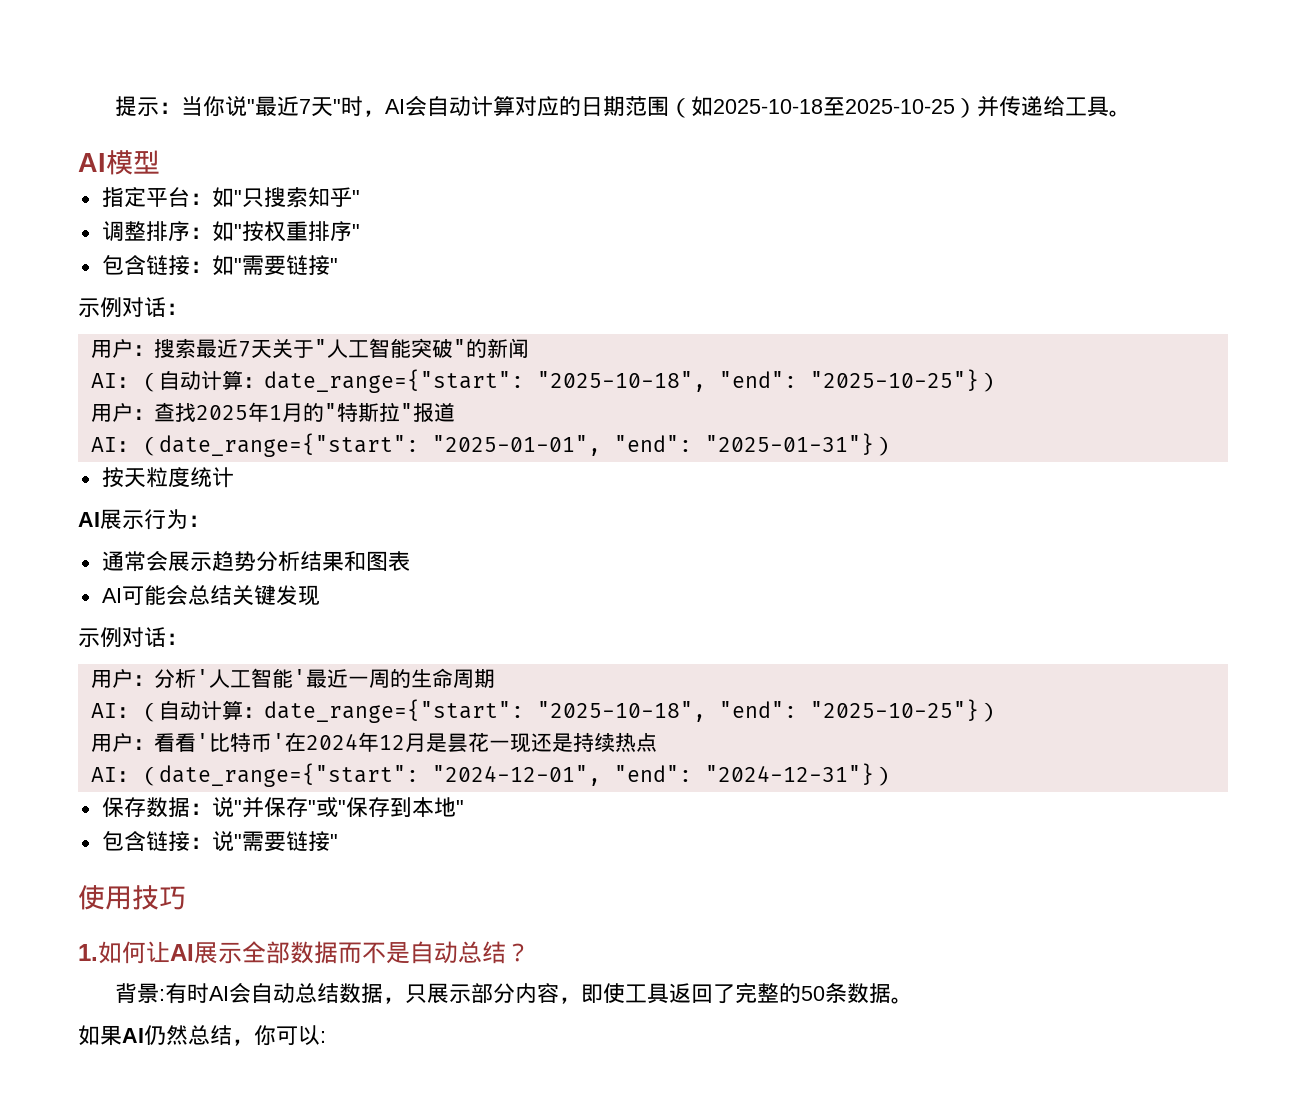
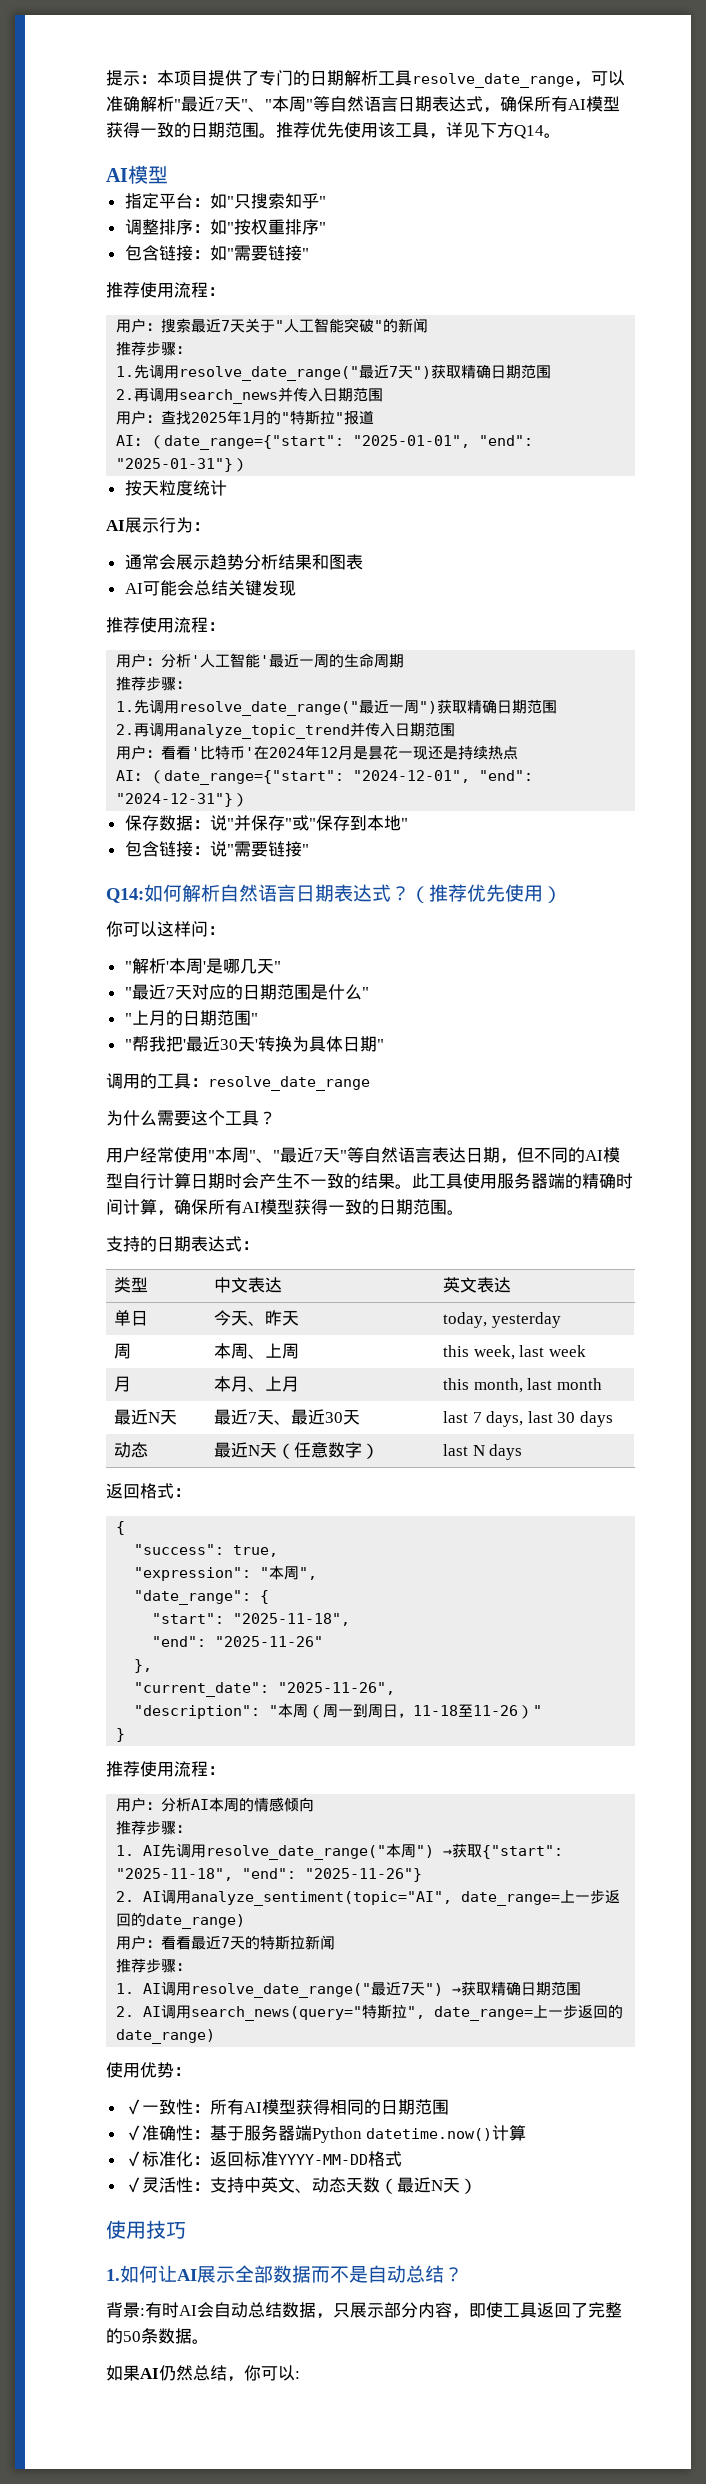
- 提示：当你说"最近7天"时，AI会自动计算对应的日期范围（如2025-10-18至2025-10-25）并传递给工具。
+ 提示：本项目提供了专门的日期解析工具resolve_date_range，可以准确解析"最近7天"、"本周"等自然语言日期表达式，确保所有AI模型获得一致的日期范围。推荐优先使用该工具，详见下方Q14。
  包含链接：如"需要链接"
- 示例对话：
+ 推荐使用流程：
  用户：搜索最近7天关于"人工智能突破"的新闻
- AI：（自动计算：date_range={"start": "2025-10-18", "end": "2025-10-25"}）
+ 推荐步骤：
+ 1.先调用resolve_date_range("最近7天")获取精确日期范围
+ 2.再调用search_news并传入日期范围
  AI可能会总结关键发现
- 示例对话：
+ 推荐使用流程：
  用户：分析'人工智能'最近一周的生命周期
- AI：（自动计算：date_range={"start": "2025-10-18", "end": "2025-10-25"}）
+ 推荐步骤：
+ 1.先调用resolve_date_range("最近一周")获取精确日期范围
+ 2.再调用analyze_topic_trend并传入日期范围
+ Q14:如何解析自然语言日期表达式？（推荐优先使用）
+ 你可以这样问：
+ "解析'本周'是哪几天"
+ "最近7天对应的日期范围是什么"
+ "上月的日期范围"
+ "帮我把'最近30天'转换为具体日期"
+ 调用的工具：resolve_date_range
+ 为什么需要这个工具？
+ 用户经常使用"本周"、"最近7天"等自然语言表达日期，但不同的AI模型自行计算日期时会产生不一致的结果。此工具使用服务器端的精确时间计算，确保所有AI模型获得一致的日期范围。
+ 支持的日期表达式：
+ 类型 | 中文表达 | 英文表达
+ 单日 | 今天、昨天 | today, yesterday
+ 周 | 本周、上周 | this week, last week
+ 月 | 本月、上月 | this month, last month
+ 最近N天 | 最近7天、最近30天 | last 7 days, last 30 days
+ 动态 | 最近N天（任意数字） | last N days
+ 返回格式：
+ {
+ "success": true,
+ "expression": "本周",
+ "date_range": {
+ "start": "2025-11-18",
+ "end": "2025-11-26"
+ },
+ "current_date": "2025-11-26",
+ "description": "本周（周一到周日，11-18至11-26）"
+ }
+ 推荐使用流程：
+ 用户：分析AI本周的情感倾向
+ 推荐步骤：
+ 1. AI先调用resolve_date_range("本周") →获取{"start": "2025-11-18", "end": "2025-11-26"}
+ 2. AI调用analyze_sentiment(topic="AI", date_range=上一步返回的date_range)
+ 用户：看看最近7天的特斯拉新闻
+ 推荐步骤：
+ 1. AI调用resolve_date_range("最近7天") →获取精确日期范围
+ 2. AI调用search_news(query="特斯拉", date_range=上一步返回的date_range)
+ 使用优势：
+ ✓一致性：所有AI模型获得相同的日期范围
+ ✓准确性：基于服务器端Python datetime.now()计算
+ ✓标准化：返回标准YYYY-MM-DD格式
+ ✓灵活性：支持中英文、动态天数（最近N天）

